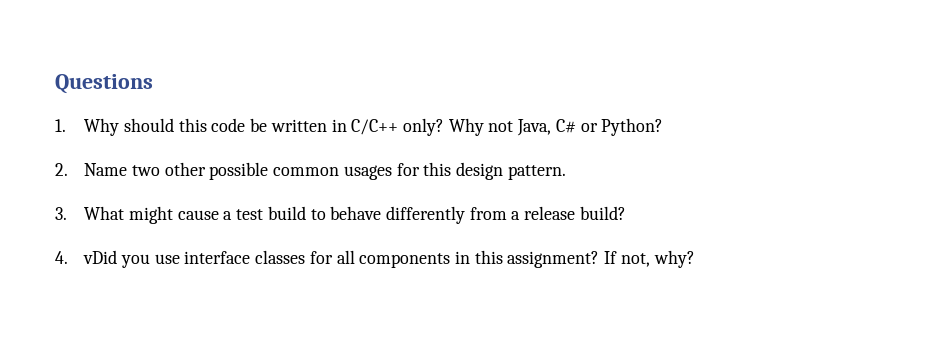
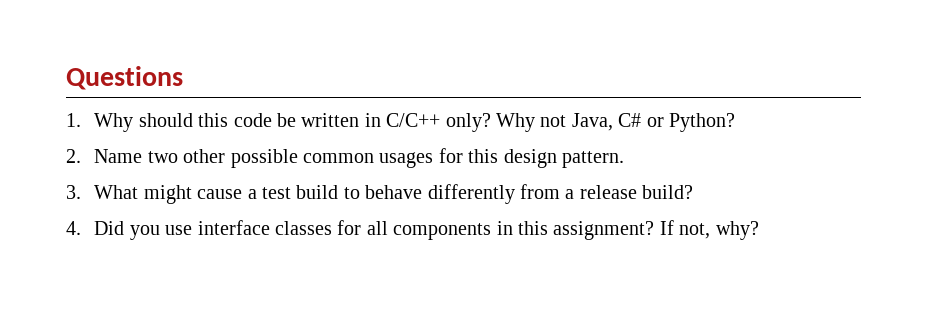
- 4. vDid you use interface classes for all components in this assignment?
+ 4. Did you use interface classes for all components in this assignment?

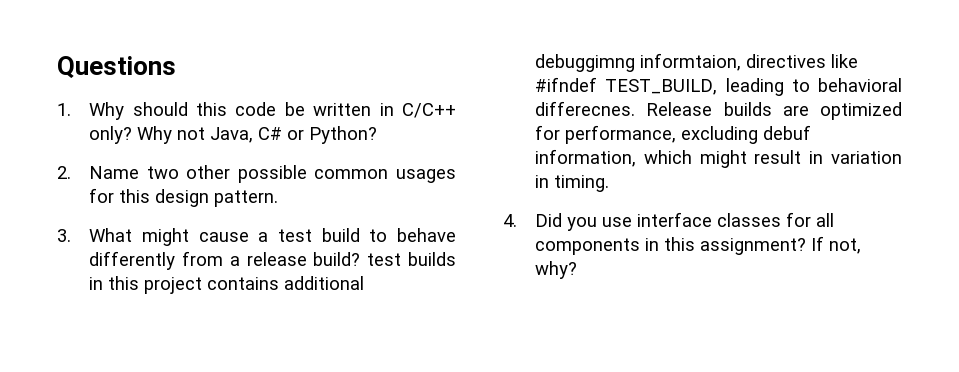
- 3. What might cause a test build to behave differently from a release build?
+ 3. What might cause a test build to behave differently from a release build? test builds in this project contains additional debuggimng informtaion, directives like #ifndef TEST_BUILD, leading to behavioral differecnes. Release builds are optimized for performance, excluding debuf information, which might result in variation in timing.

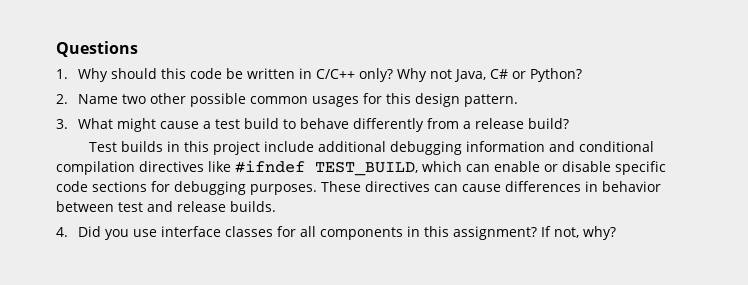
- 3. What might cause a test build to behave differently from a release build? test builds in this project contains additional debuggimng informtaion, directives like #ifndef TEST_BUILD, leading to behavioral differecnes. Release builds are optimized for performance, excluding debuf information, which might result in variation in timing.
+ 3. What might cause a test build to behave differently from a release build?
+ Test builds in this project include additional debugging information and conditional compilation directives like #ifndef TEST_BUILD, which can enable or disable specific code sections for debugging purposes. These directives can cause differences in behavior between test and release builds.

